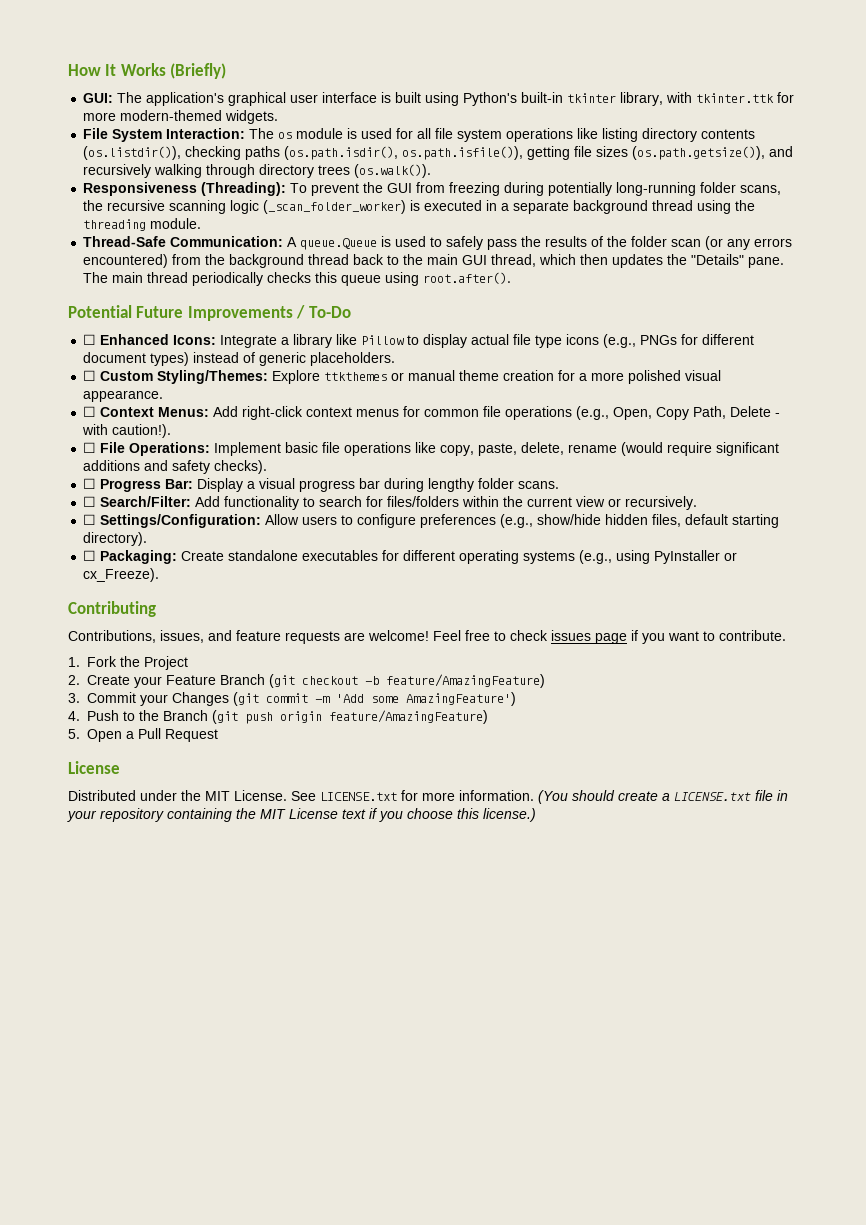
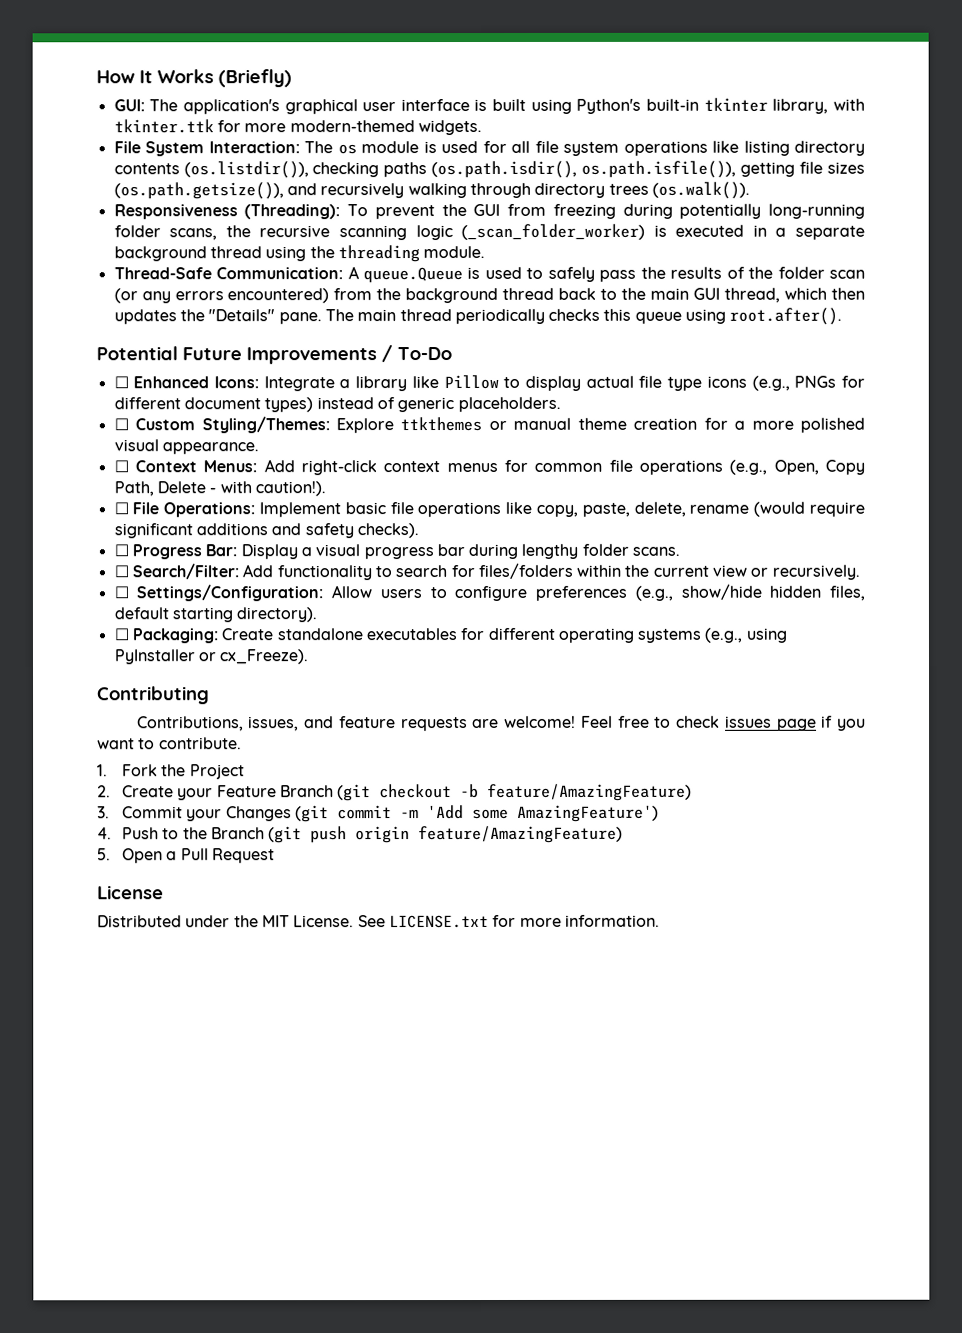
- (You should create a LICENSE.txt file in your repository containing the MIT License text if you choose this license.)

